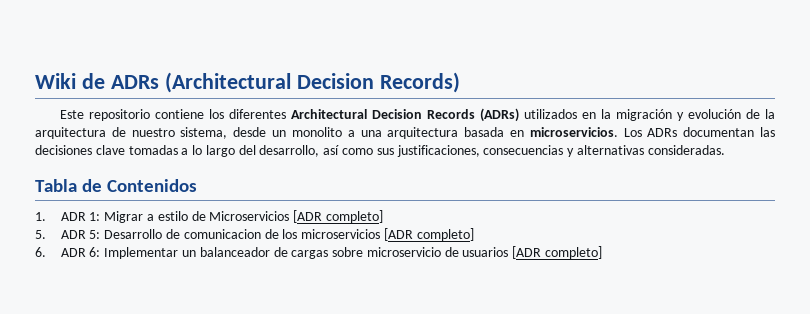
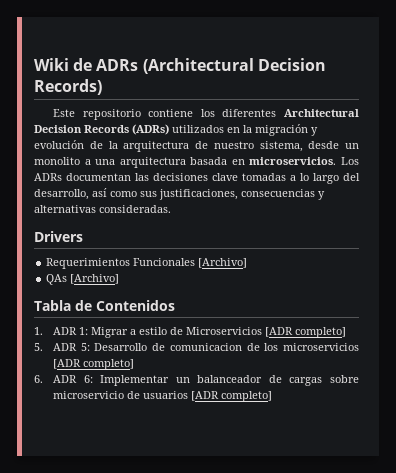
+ Drivers
+ Requerimientos Funcionales [Archivo]
+ QAs [Archivo]

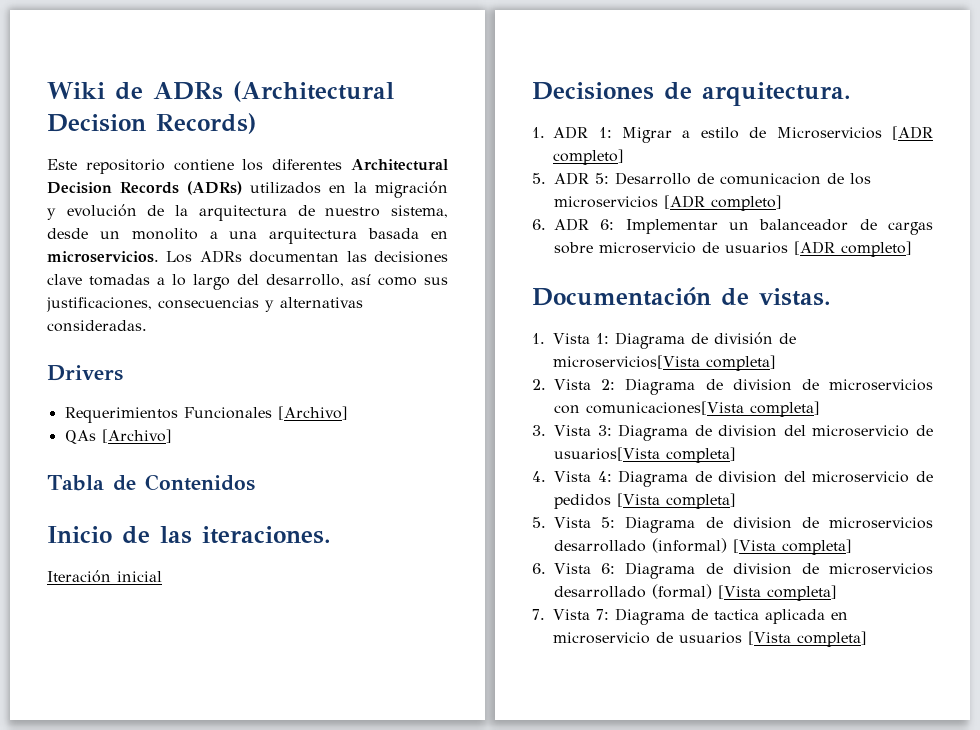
+ Inicio de las iteraciones.
+ Iteración inicial
+ Decisiones de arquitectura.
+ Documentación de vistas.
+ 1. Vista 1: Diagrama de división de microservicios[Vista completa]
+ 2. Vista 2: Diagrama de division de microservicios con comunicaciones[Vista completa]
+ 3. Vista 3: Diagrama de division del microservicio de usuarios[Vista completa]
+ 4. Vista 4: Diagrama de division del microservicio de pedidos [Vista completa]
+ 5. Vista 5: Diagrama de division de microservicios desarrollado (informal) [Vista completa]
+ 6. Vista 6: Diagrama de division de microservicios desarrollado (formal) [Vista completa]
+ 7. Vista 7: Diagrama de tactica aplicada en microservicio de usuarios [Vista completa]

